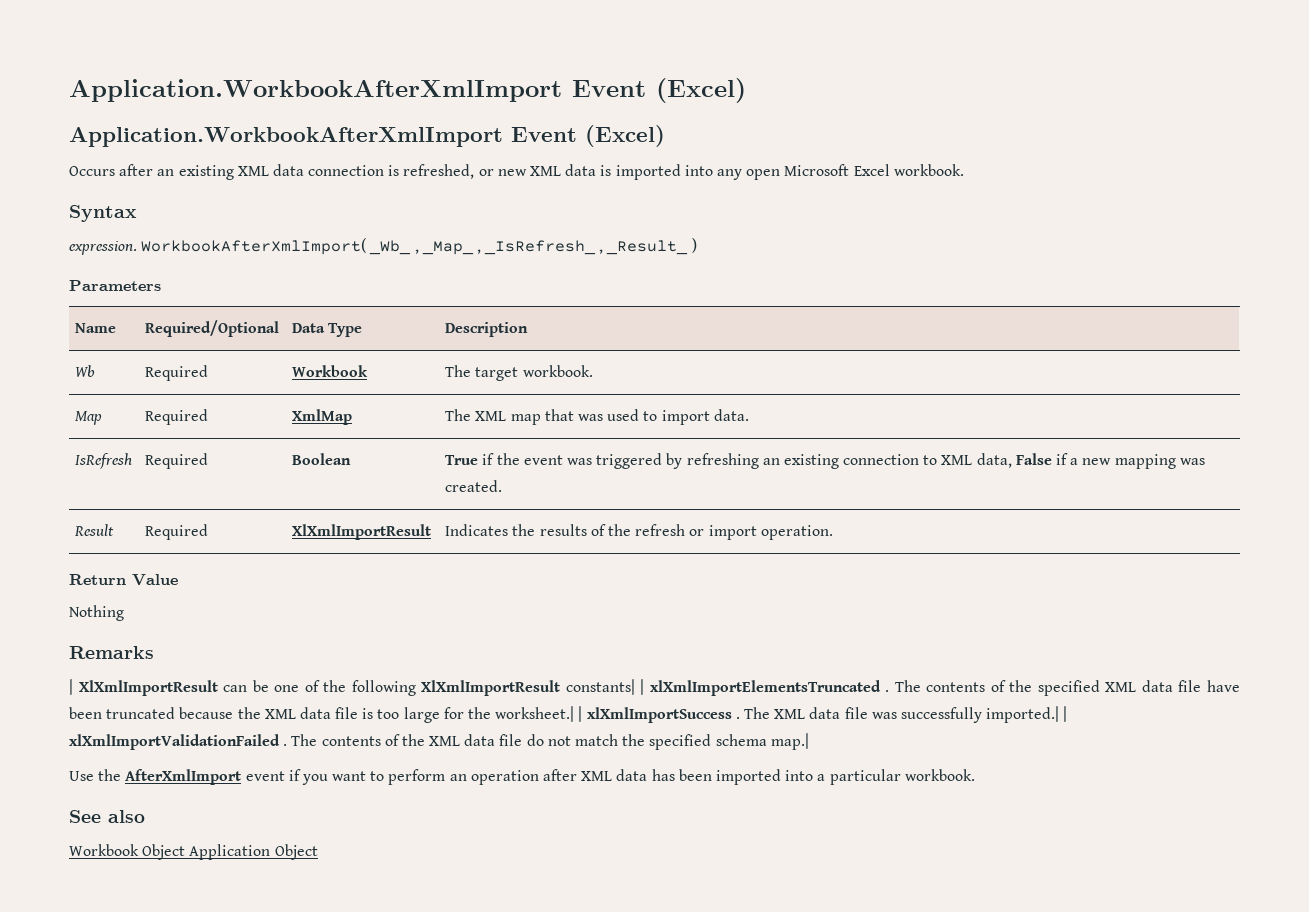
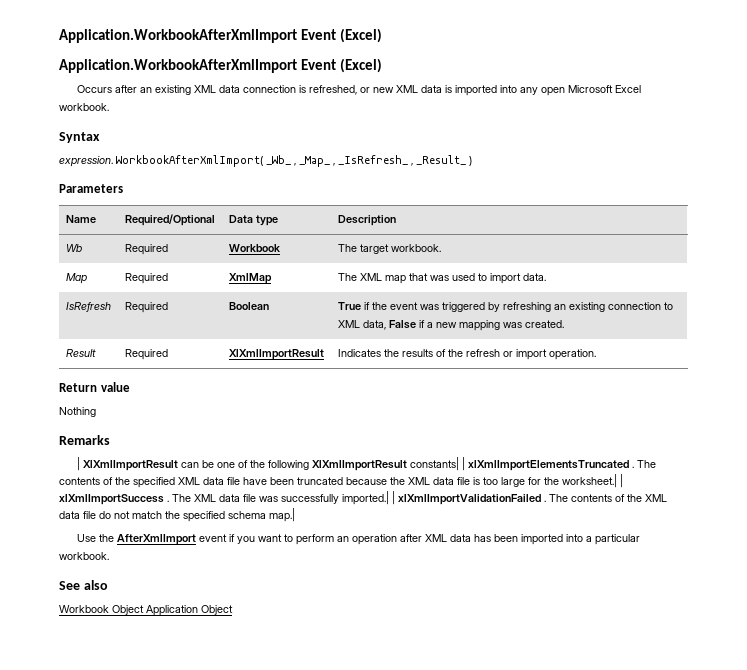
- Name | Required/Optional | Data Type | Description
+ Name | Required/Optional | Data type | Description
- Return Value
+ Return value

